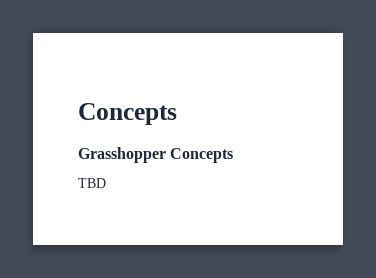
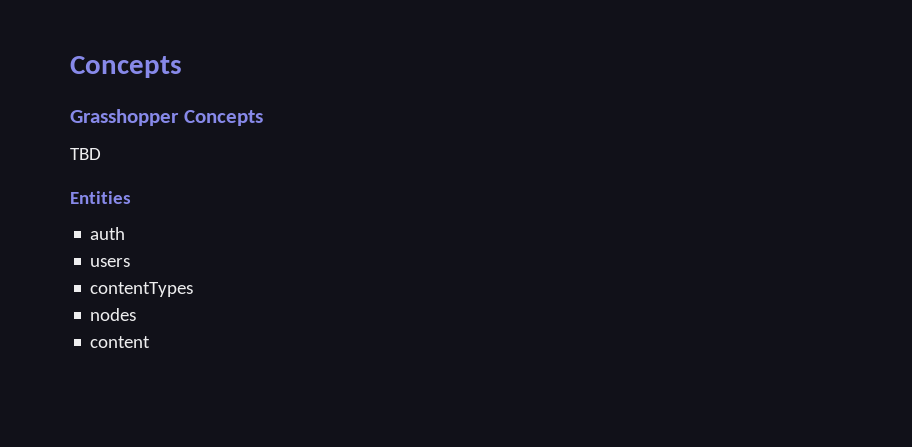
+ Entities
+ auth
+ users
+ contentTypes
+ nodes
+ content

